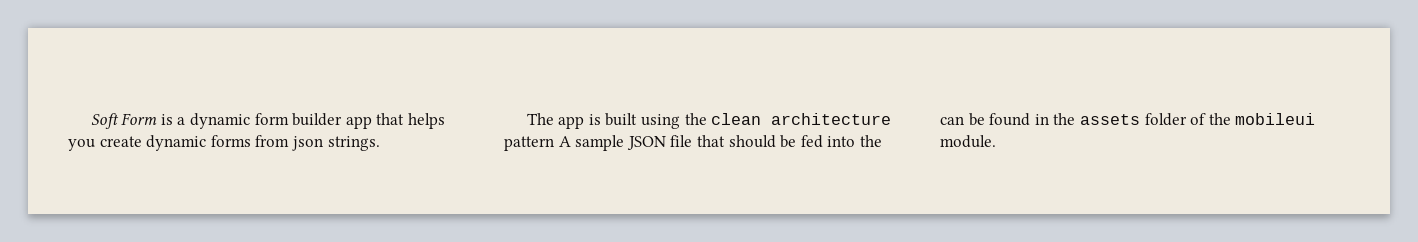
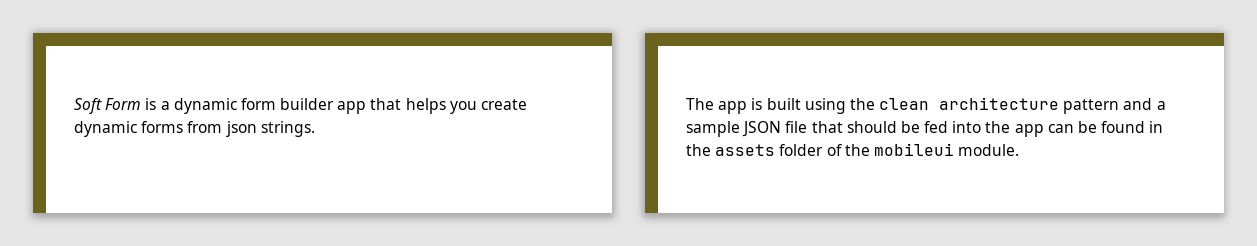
- The app is built using the clean architecture pattern A sample JSON file that should be fed into the can be found in the assets folder of the mobileui module.
+ The app is built using the clean architecture pattern and a sample JSON file that should be fed into the app can be found in the assets folder of the mobileui module.

